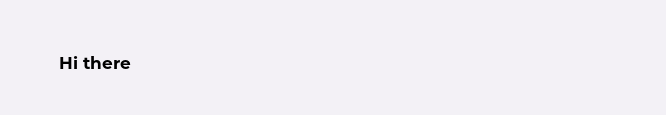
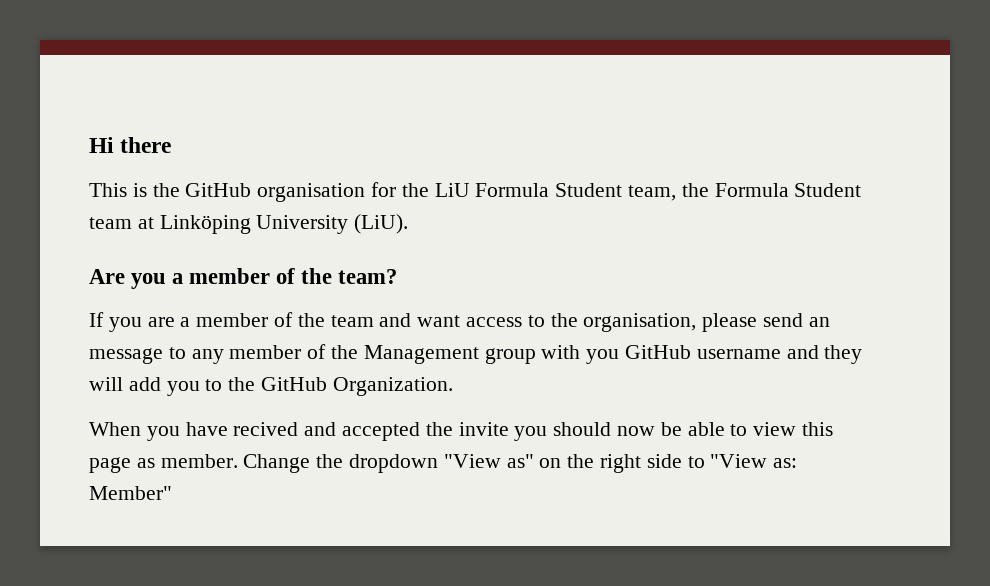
+ This is the GitHub organisation for the LiU Formula Student team, the Formula Student team at Linköping University (LiU).
+ Are you a member of the team?
+ If you are a member of the team and want access to the organisation, please send an message to any member of the Management group with you GitHub username and they will add you to the GitHub Organization.
+ When you have recived and accepted the invite you should now be able to view this page as member. Change the dropdown "View as" on the right side to "View as: Member"

